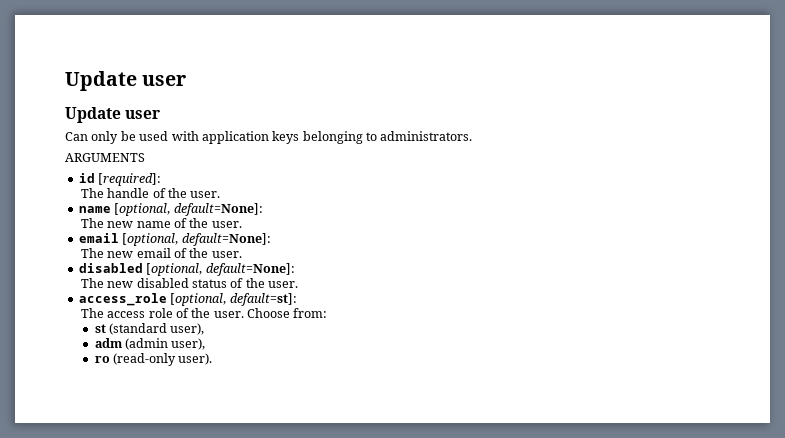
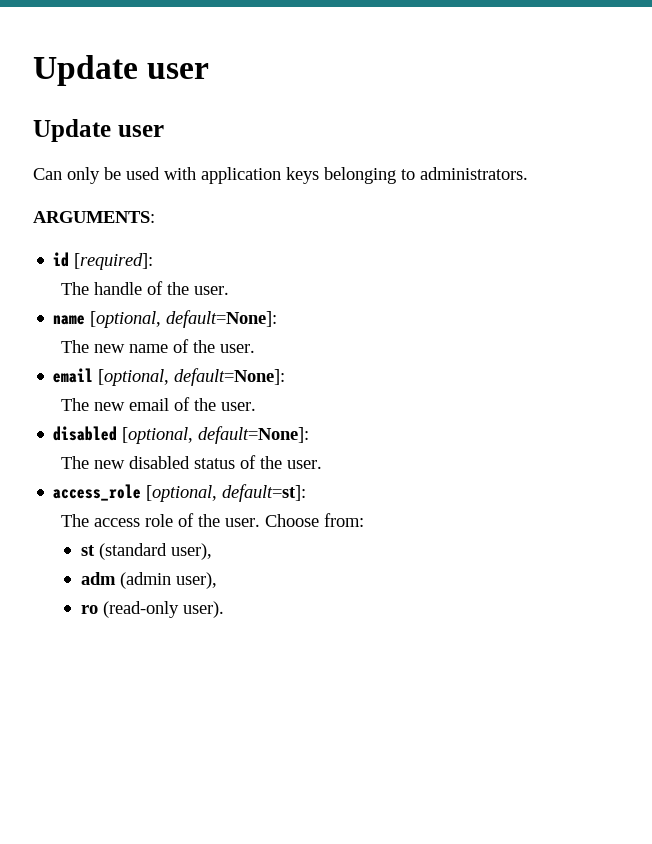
- ARGUMENTS
+ ARGUMENTS:

